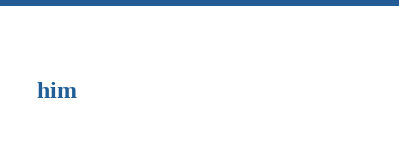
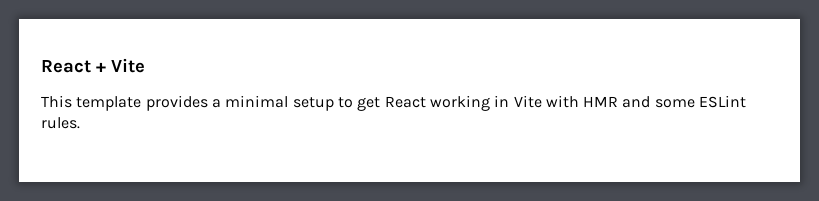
- him
+ React + Vite
+ This template provides a minimal setup to get React working in Vite with HMR and some ESLint rules.

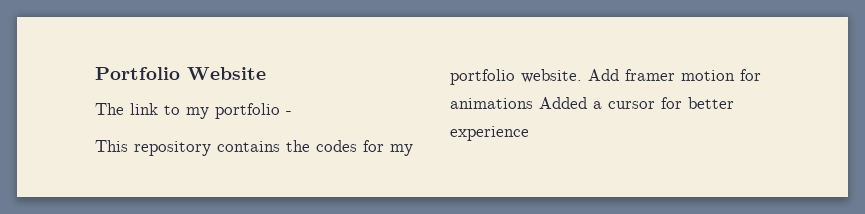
- React + Vite
- This template provides a minimal setup to get React working in Vite with HMR and some ESLint rules.
+ Portfolio Website
+ The link to my portfolio -
+ This repository contains the codes for my portfolio website. Add framer motion for animations Added a cursor for better experience

